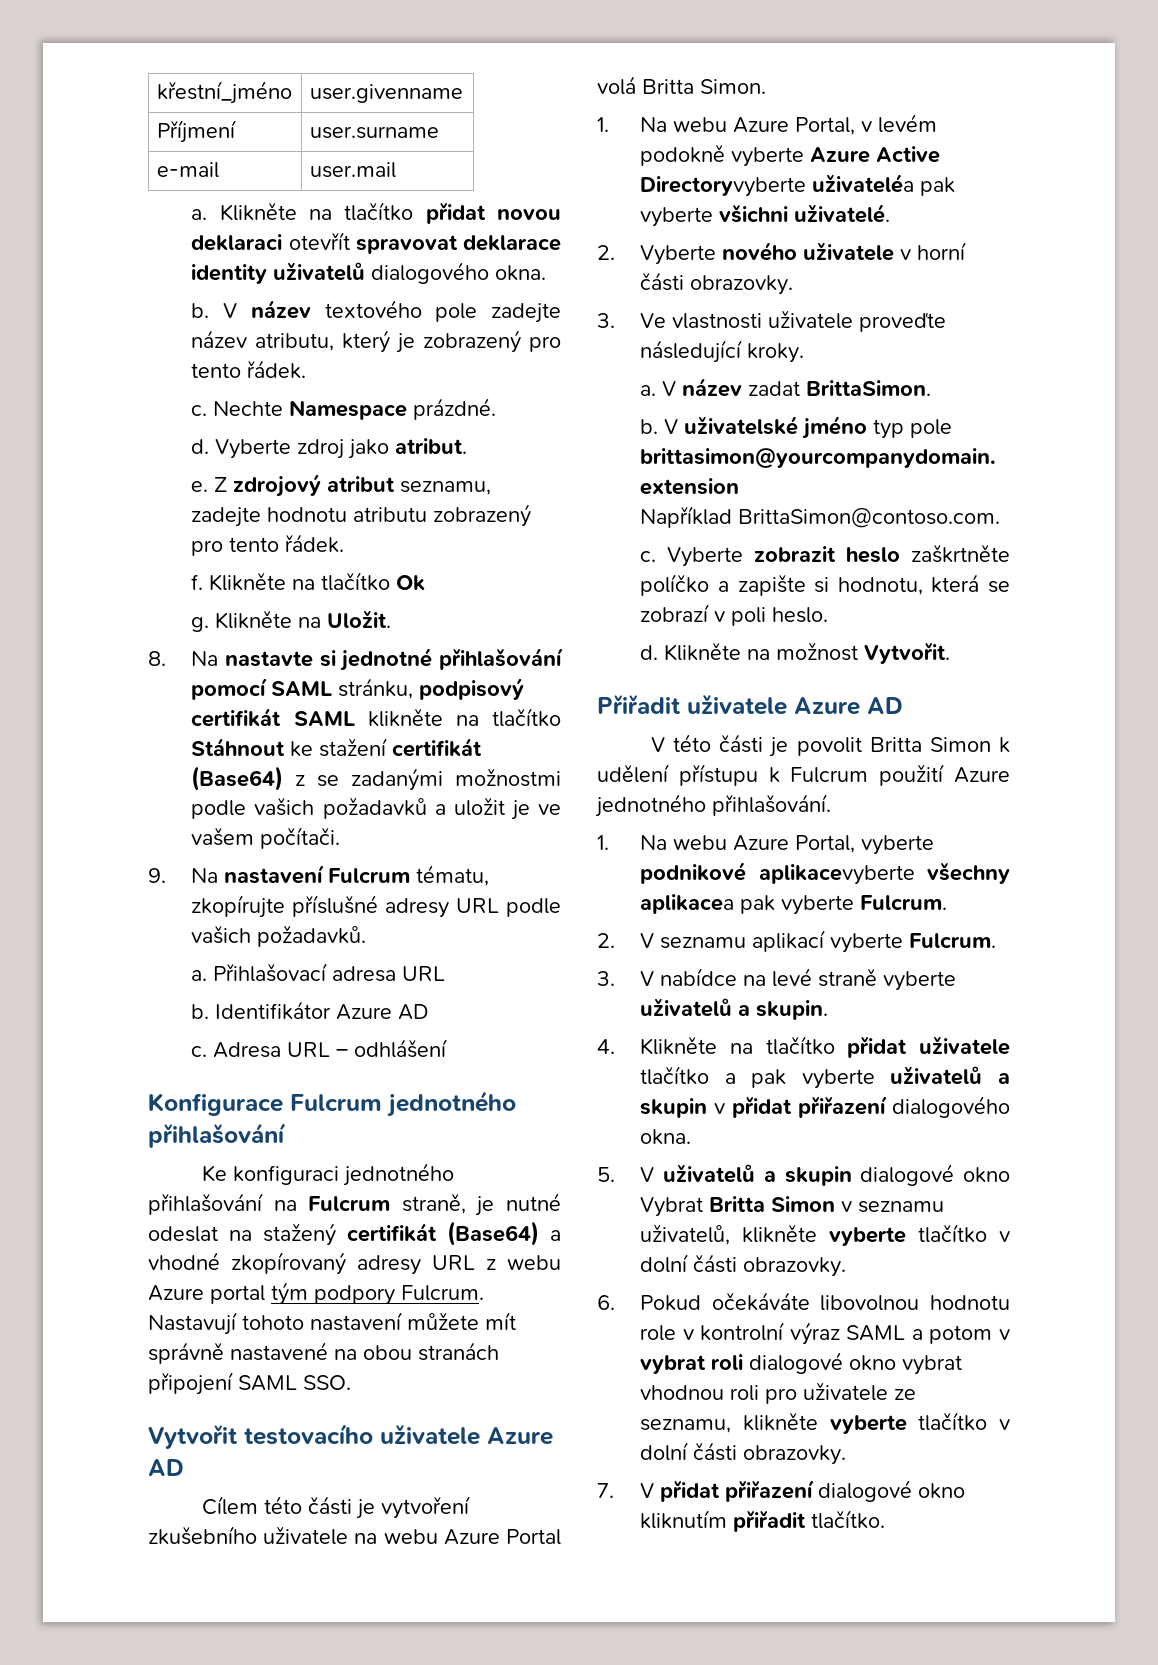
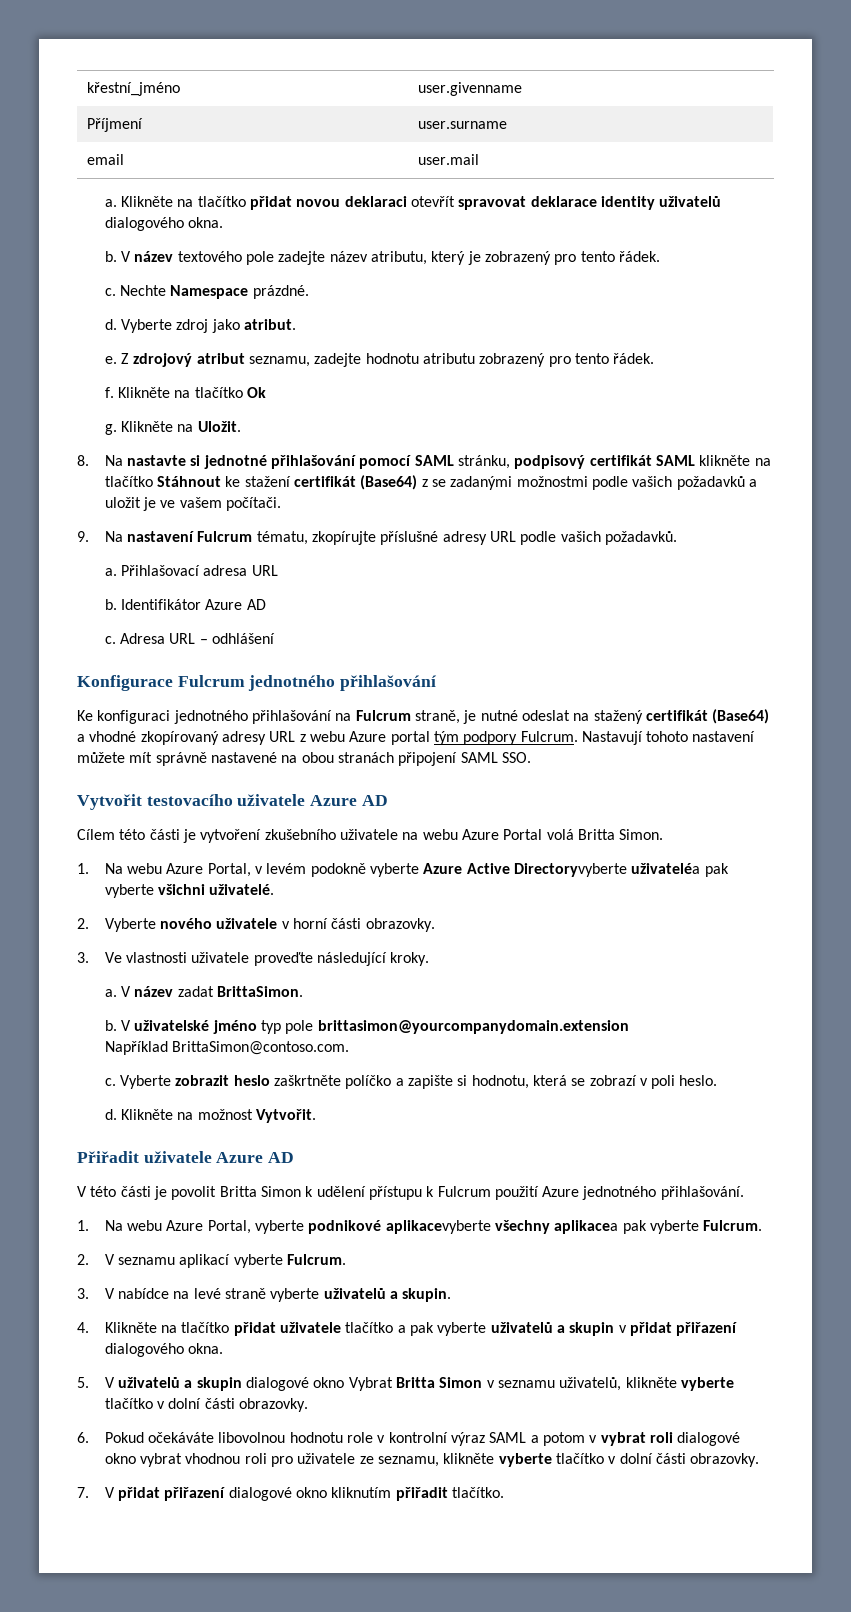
- e-mail | user.mail
+ email | user.mail

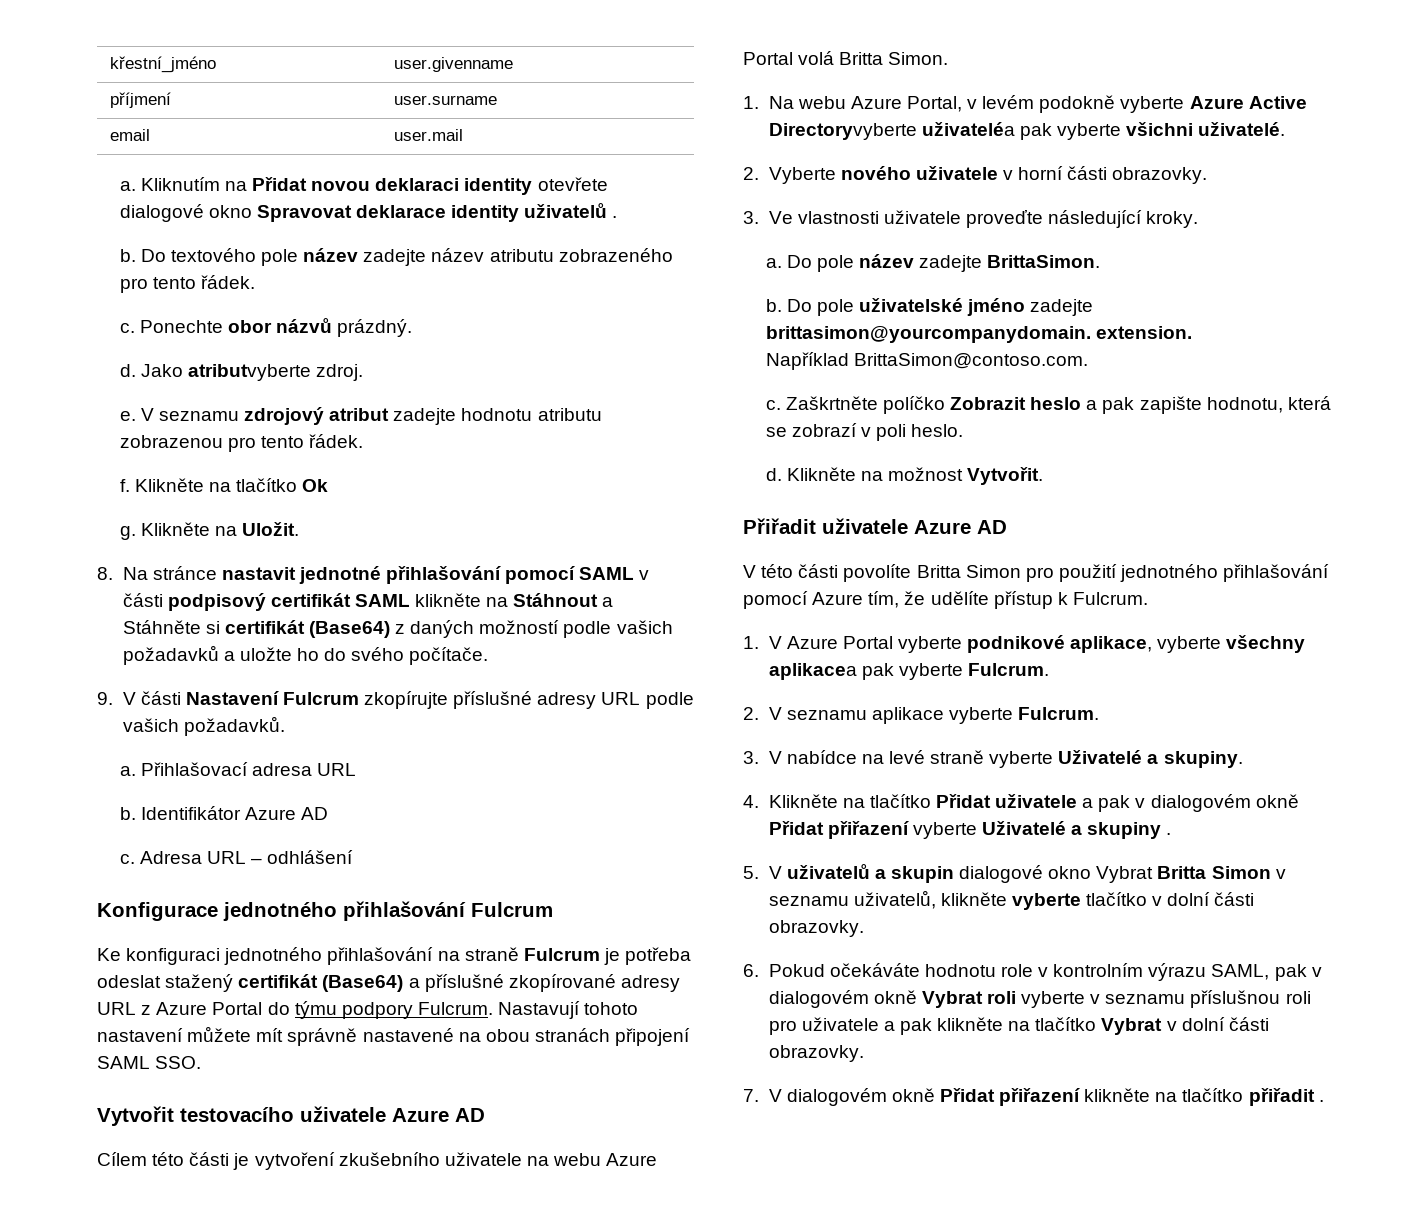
- Příjmení | user.surname
+ příjmení | user.surname
- Klikněte na tlačítko přidat novou deklaraci otevřít spravovat deklarace identity uživatelů dialogového okna.
- b. V název textového pole zadejte název atributu, který je zobrazený pro tento řádek.
+ Kliknutím na Přidat novou deklaraci identity otevřete dialogové okno Spravovat deklarace identity uživatelů .
+ b. Do textového pole název zadejte název atributu zobrazeného pro tento řádek.
- Nechte Namespace prázdné.
- d. Vyberte zdroj jako atribut.
+ Ponechte obor názvů prázdný.
+ d. Jako atributvyberte zdroj.
- Z zdrojový atribut seznamu, zadejte hodnotu atributu zobrazený pro tento řádek.
+ V seznamu zdrojový atribut zadejte hodnotu atributu zobrazenou pro tento řádek.
- 8. Na nastavte si jednotné přihlašování pomocí SAML stránku, podpisový certifikát SAML klikněte na tlačítko Stáhnout ke stažení certifikát (Base64) z se zadanými možnostmi podle vašich požadavků a uložit je ve vašem počítači.
- 9. Na nastavení Fulcrum tématu, zkopírujte příslušné adresy URL podle vašich požadavků.
+ 8. Na stránce nastavit jednotné přihlašování pomocí SAML v části podpisový certifikát SAML klikněte na Stáhnout a Stáhněte si certifikát (Base64) z daných možností podle vašich požadavků a uložte ho do svého počítače.
+ 9. V části Nastavení Fulcrum zkopírujte příslušné adresy URL podle vašich požadavků.
- Konfigurace Fulcrum jednotného přihlašování
+ Konfigurace jednotného přihlašování Fulcrum
- Ke konfiguraci jednotného přihlašování na Fulcrum straně, je nutné odeslat na stažený certifikát (Base64) a vhodné zkopírovaný adresy URL z webu Azure portal tým podpory Fulcrum.
+ Ke konfiguraci jednotného přihlašování na straně Fulcrum je potřeba odeslat stažený certifikát (Base64) a příslušné zkopírované adresy URL z Azure Portal do týmu podpory Fulcrum.
- V název zadat BrittaSimon.
- b. V uživatelské jméno typ pole brittasimon@yourcompanydomain.extension
+ Do pole název zadejte BrittaSimon.
+ b. Do pole uživatelské jméno zadejte brittasimon@yourcompanydomain. extension.
  Například BrittaSimon@contoso.com.
- c. Vyberte zobrazit heslo zaškrtněte políčko a zapište si hodnotu, která se zobrazí v poli heslo.
+ c. Zaškrtněte políčko Zobrazit heslo a pak zapište hodnotu, která se zobrazí v poli heslo.
- V této části je povolit Britta Simon k udělení přístupu k Fulcrum použití Azure jednotného přihlašování.
- 1. Na webu Azure Portal, vyberte podnikové aplikacevyberte všechny aplikacea pak vyberte Fulcrum.
+ V této části povolíte Britta Simon pro použití jednotného přihlašování pomocí Azure tím, že udělíte přístup k Fulcrum.
+ 1. V Azure Portal vyberte podnikové aplikace, vyberte všechny aplikacea pak vyberte Fulcrum.
- 2. V seznamu aplikací vyberte Fulcrum.
+ 2. V seznamu aplikace vyberte Fulcrum.
- 3. V nabídce na levé straně vyberte uživatelů a skupin.
+ 3. V nabídce na levé straně vyberte Uživatelé a skupiny.
- 4. Klikněte na tlačítko přidat uživatele tlačítko a pak vyberte uživatelů a skupin v přidat přiřazení dialogového okna.
+ 4. Klikněte na tlačítko Přidat uživatele a pak v dialogovém okně Přidat přiřazení vyberte Uživatelé a skupiny .
- 6. Pokud očekáváte libovolnou hodnotu role v kontrolní výraz SAML a potom v vybrat roli dialogové okno vybrat vhodnou roli pro uživatele ze seznamu, klikněte vyberte tlačítko v dolní části obrazovky.
+ 6. Pokud očekáváte hodnotu role v kontrolním výrazu SAML, pak v dialogovém okně Vybrat roli vyberte v seznamu příslušnou roli pro uživatele a pak klikněte na tlačítko Vybrat v dolní části obrazovky.
- 7. V přidat přiřazení dialogové okno kliknutím přiřadit tlačítko.
+ 7. V dialogovém okně Přidat přiřazení klikněte na tlačítko přiřadit .

